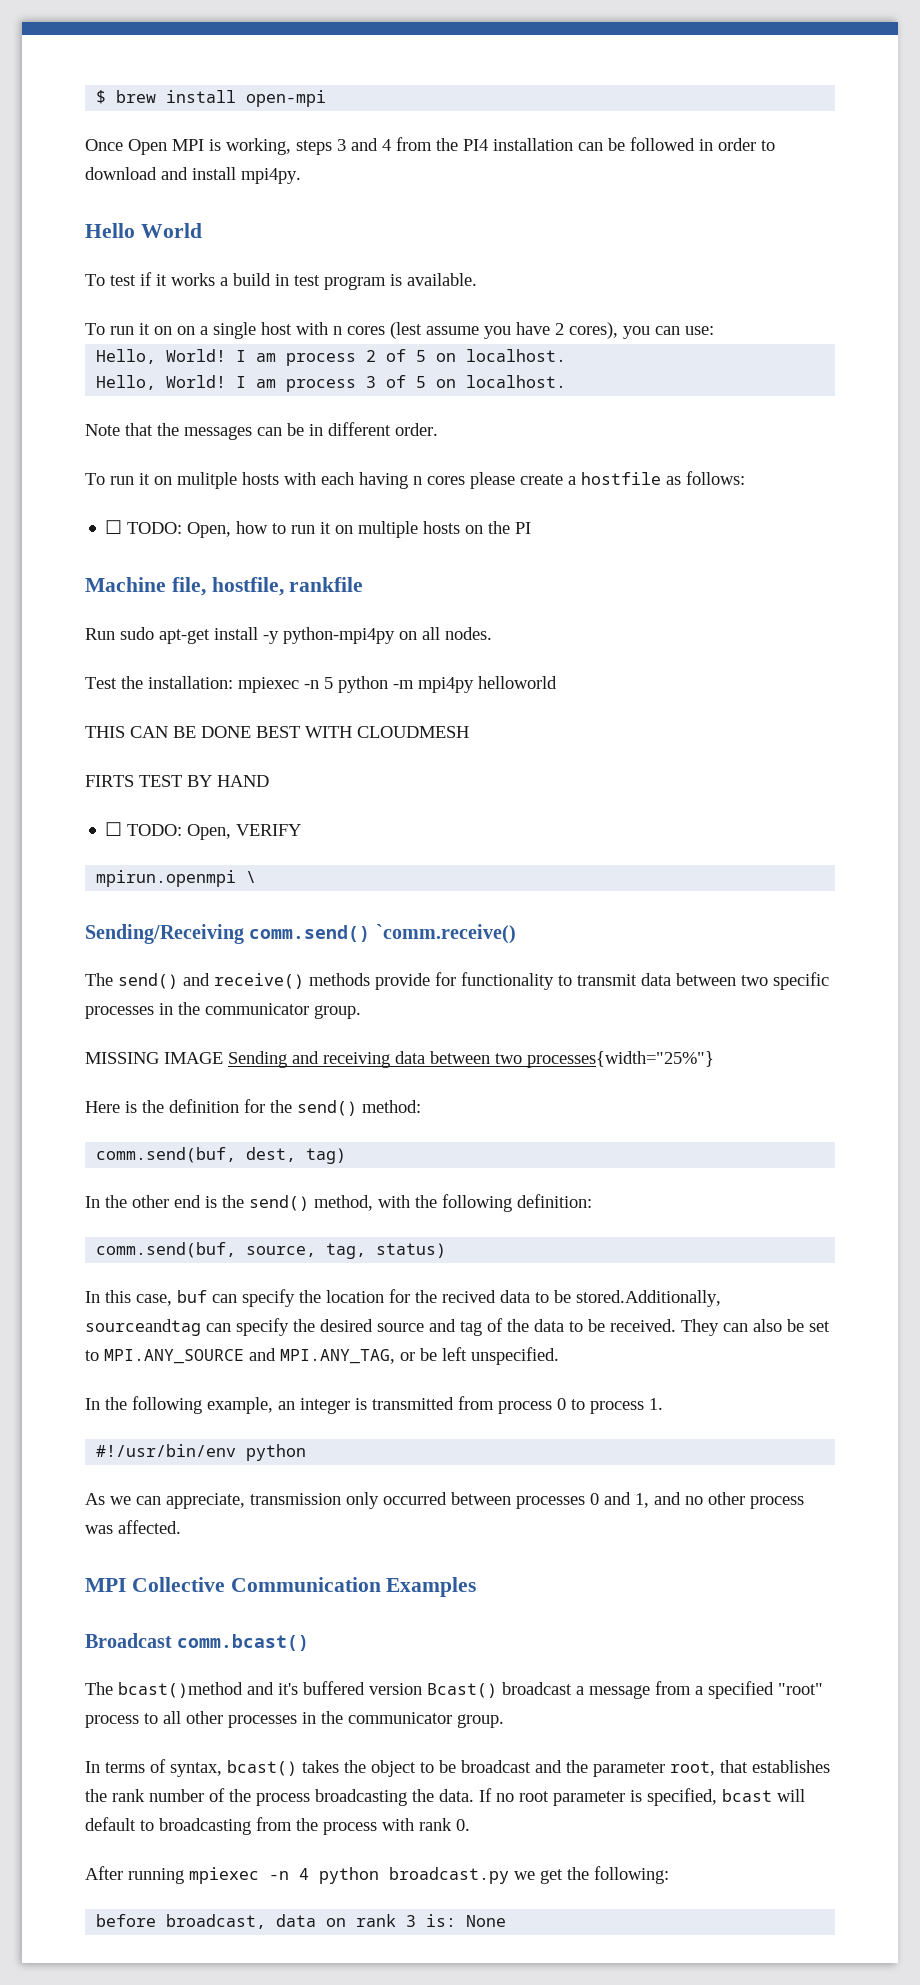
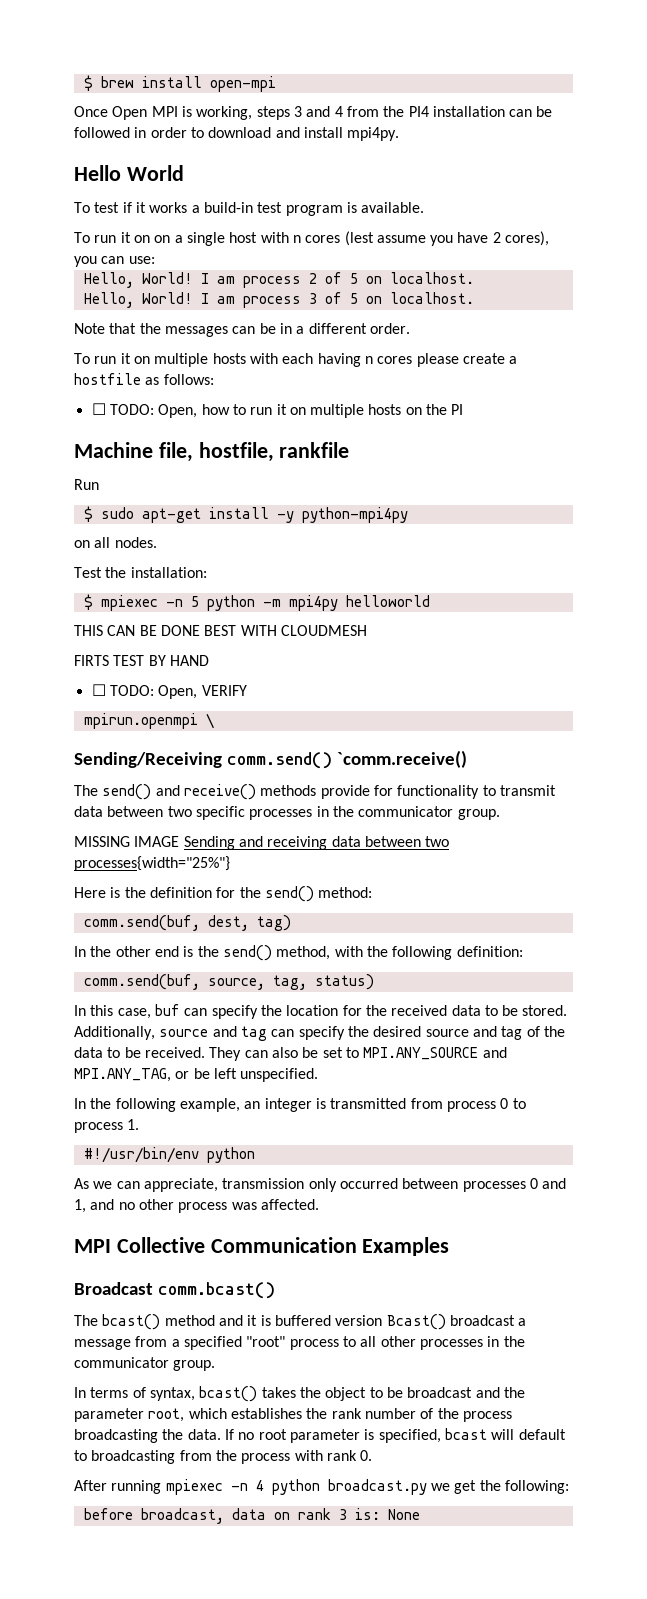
- To test if it works a build in test program is available.
+ To test if it works a build-in test program is available.
- Note that the messages can be in different order.
+ Note that the messages can be in a different order.
- To run it on mulitple hosts with each having n cores please create a hostfile as follows:
+ To run it on multiple hosts with each having n cores please create a hostfile as follows:
- Run sudo apt-get install -y python-mpi4py on all nodes.
+ Run
+ $ sudo apt-get install -y python-mpi4py
+ on all nodes.
- Test the installation: mpiexec -n 5 python -m mpi4py helloworld
+ Test the installation:
+ $ mpiexec -n 5 python -m mpi4py helloworld
- In this case, buf can specify the location for the recived data to be stored.Additionally, sourceandtag can specify the desired source and tag of the data to be received.
+ In this case, buf can specify the location for the received data to be stored. Additionally, source and tag can specify the desired source and tag of the data to be received.
- The bcast()method and it's buffered version Bcast() broadcast a message from a specified "root" process to all other processes in the communicator group.
+ The bcast() method and it is buffered version Bcast() broadcast a message from a specified "root" process to all other processes in the communicator group.
- In terms of syntax, bcast() takes the object to be broadcast and the parameter root, that establishes the rank number of the process broadcasting the data.
+ In terms of syntax, bcast() takes the object to be broadcast and the parameter root, which establishes the rank number of the process broadcasting the data.

